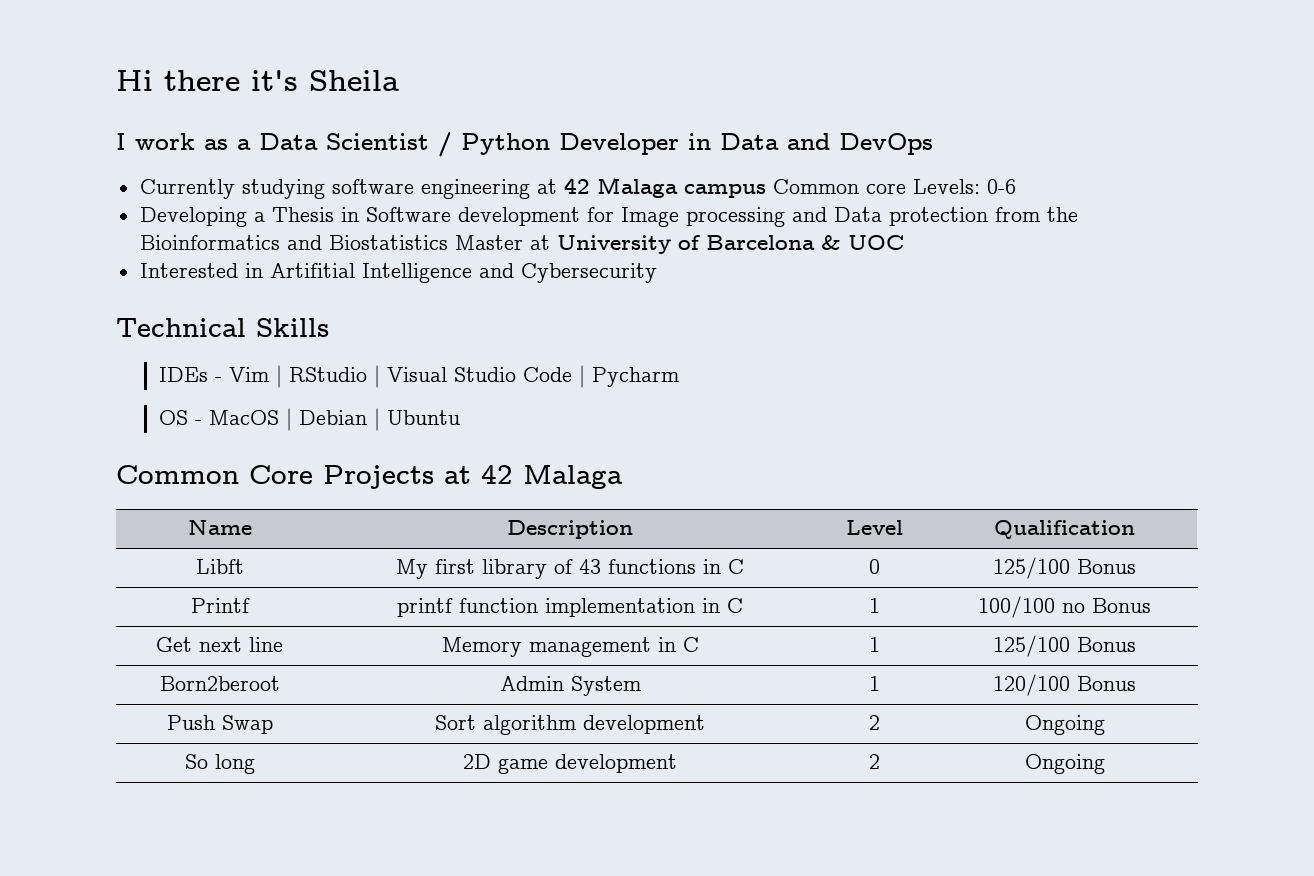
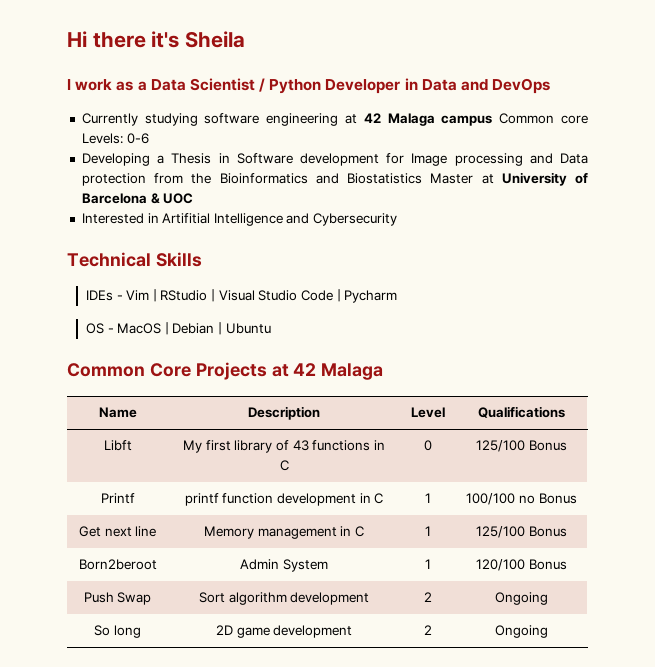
- Name | Description | Level | Qualification
+ Name | Description | Level | Qualifications
- Printf | printf function implementation in C | 1 | 100/100 no Bonus
+ Printf | printf function development in C | 1 | 100/100 no Bonus

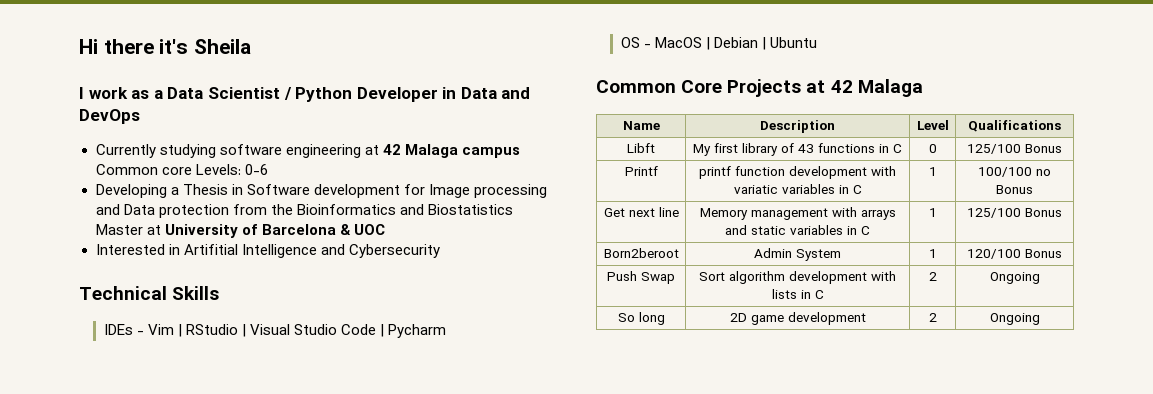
- Printf | printf function development in C | 1 | 100/100 no Bonus
+ Printf | printf function development with variatic variables in C | 1 | 100/100 no Bonus
- Get next line | Memory management in C | 1 | 125/100 Bonus
+ Get next line | Memory management with arrays and static variables in C | 1 | 125/100 Bonus
- Push Swap | Sort algorithm development | 2 | Ongoing
+ Push Swap | Sort algorithm development with lists in C | 2 | Ongoing

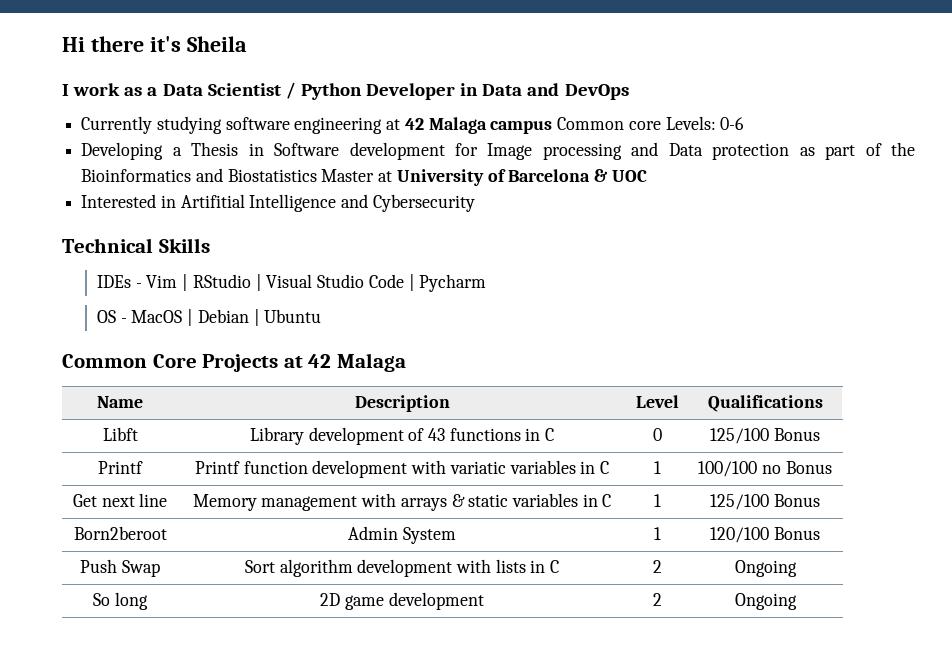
- Developing a Thesis in Software development for Image processing and Data protection from the Bioinformatics and Biostatistics Master at University of Barcelona & UOC
+ Developing a Thesis in Software development for Image processing and Data protection as part of the Bioinformatics and Biostatistics Master at University of Barcelona & UOC
- Libft | My first library of 43 functions in C | 0 | 125/100 Bonus
+ Libft | Library development of 43 functions in C | 0 | 125/100 Bonus
- Printf | printf function development with variatic variables in C | 1 | 100/100 no Bonus
+ Printf | Printf function development with variatic variables in C | 1 | 100/100 no Bonus
- Get next line | Memory management with arrays and static variables in C | 1 | 125/100 Bonus
+ Get next line | Memory management with arrays & static variables in C | 1 | 125/100 Bonus

